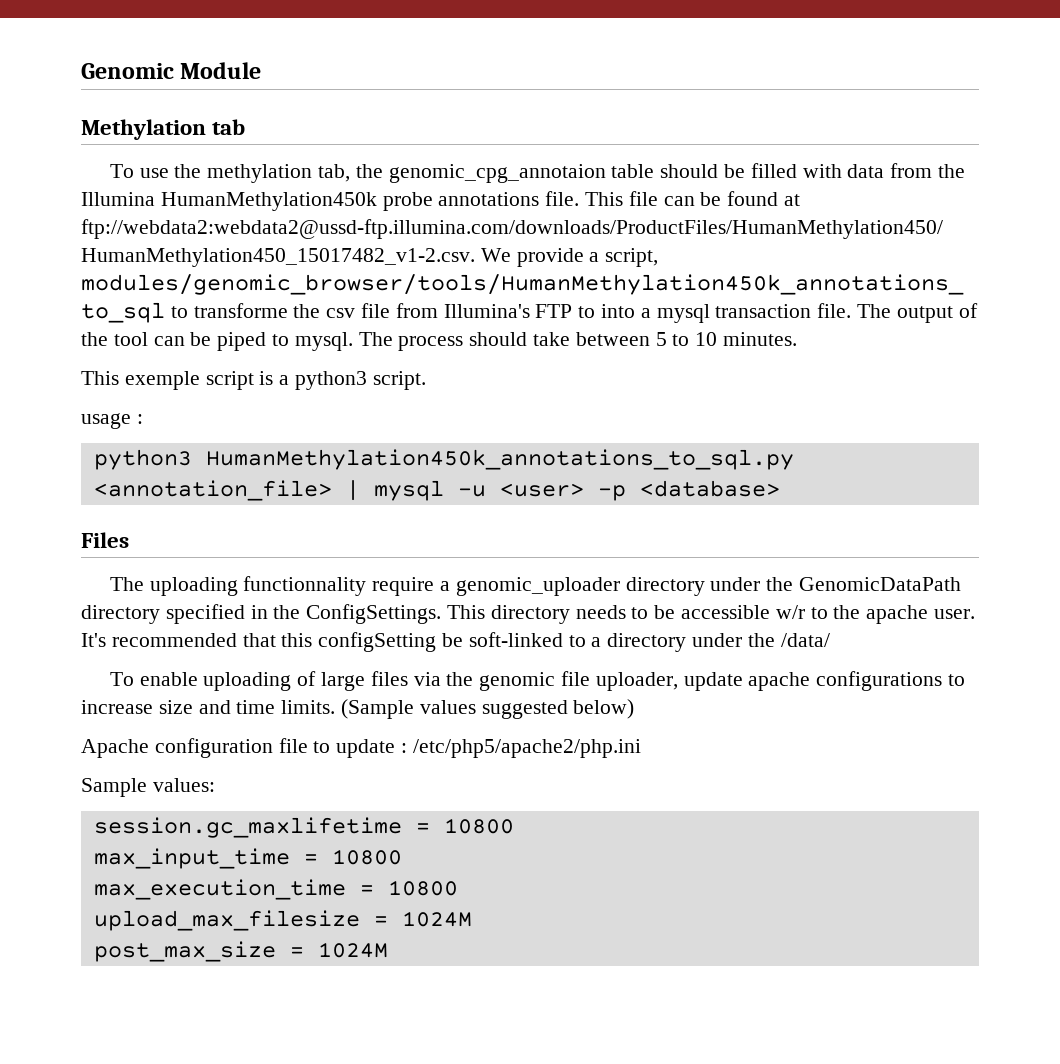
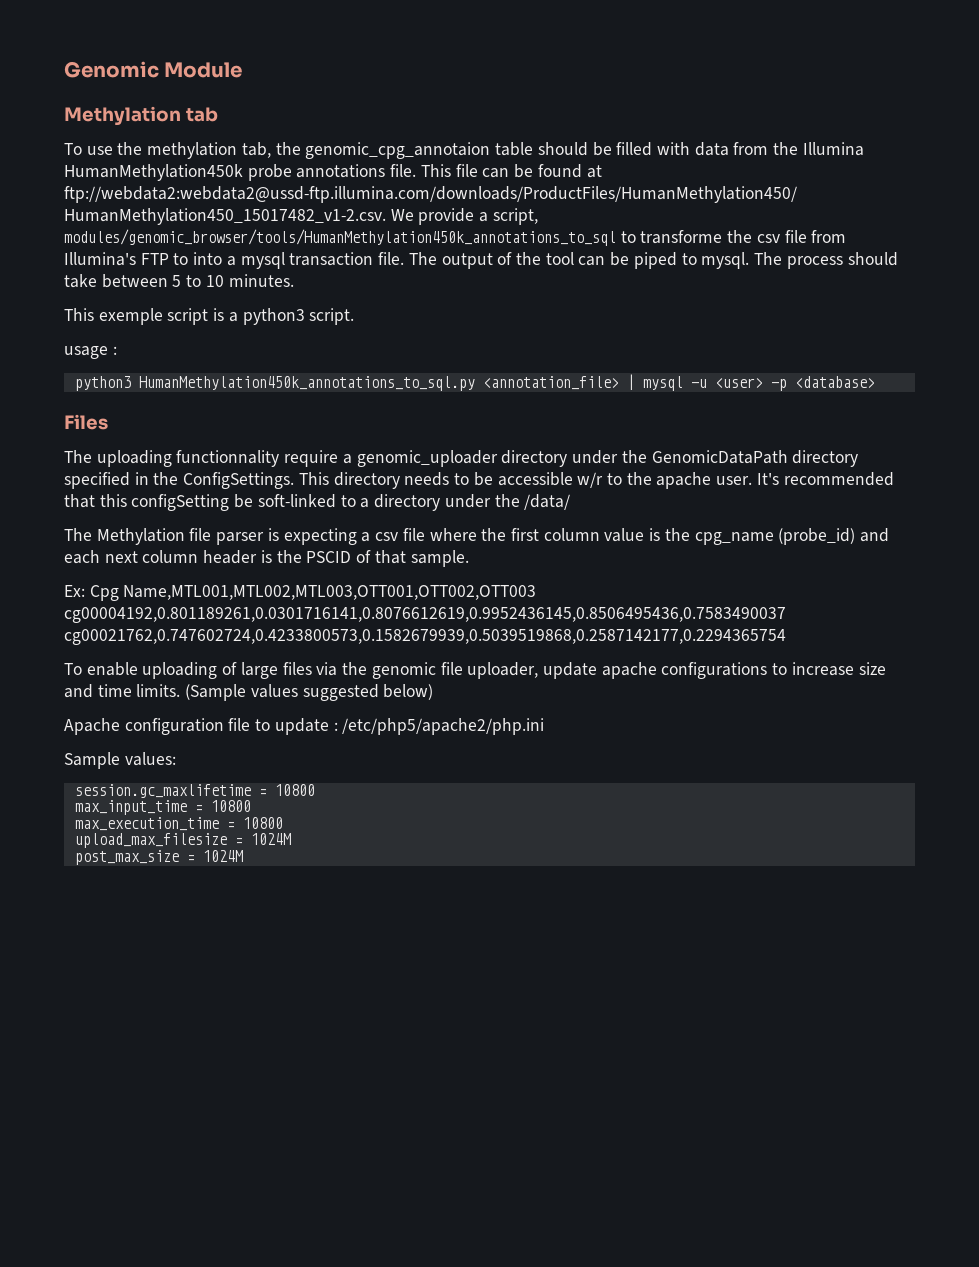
+ The Methylation file parser is expecting a csv file where the first column value is the cpg_name (probe_id) and each next column header is the PSCID of that sample.
+ Ex: Cpg Name,MTL001,MTL002,MTL003,OTT001,OTT002,OTT003 cg00004192,0.801189261,0.0301716141,0.8076612619,0.9952436145,0.8506495436,0.7583490037 cg00021762,0.747602724,0.4233800573,0.1582679939,0.5039519868,0.2587142177,0.2294365754

